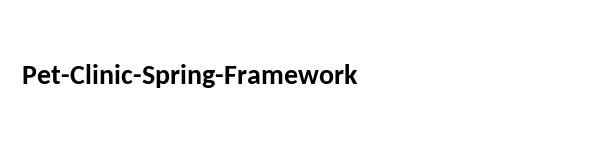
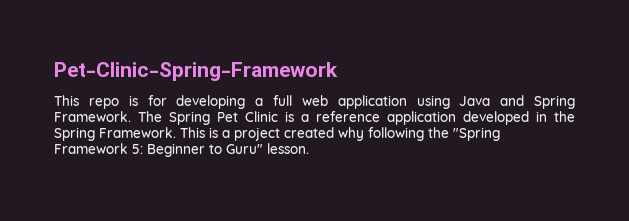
+ This repo is for developing a full web application using Java and Spring Framework. The Spring Pet Clinic is a reference application developed in the Spring Framework. This is a project created why following the "Spring Framework 5: Beginner to Guru" lesson.

